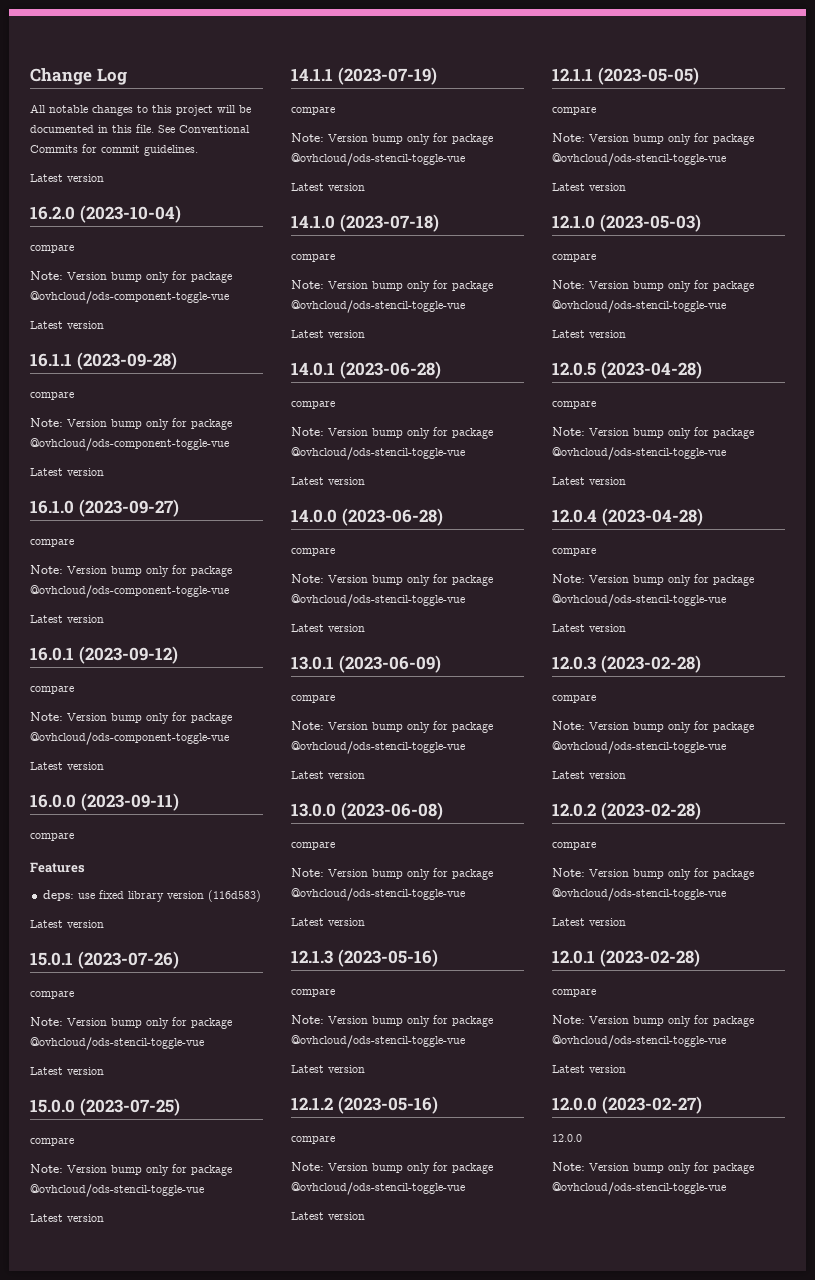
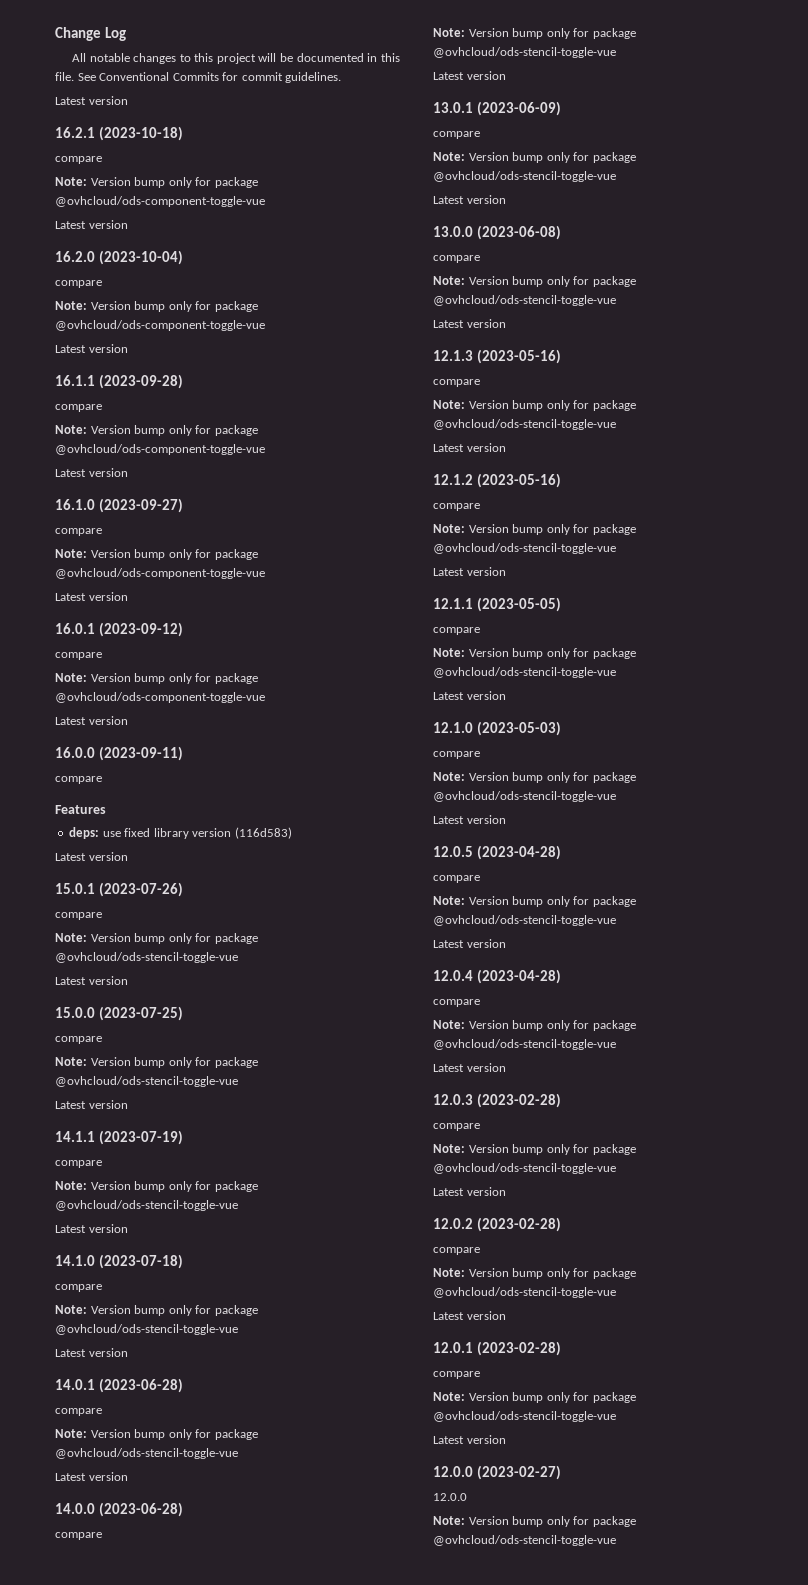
+ 16.2.1 (2023-10-18)
+ compare
+ Note: Version bump only for package @ovhcloud/ods-component-toggle-vue
+ Latest version

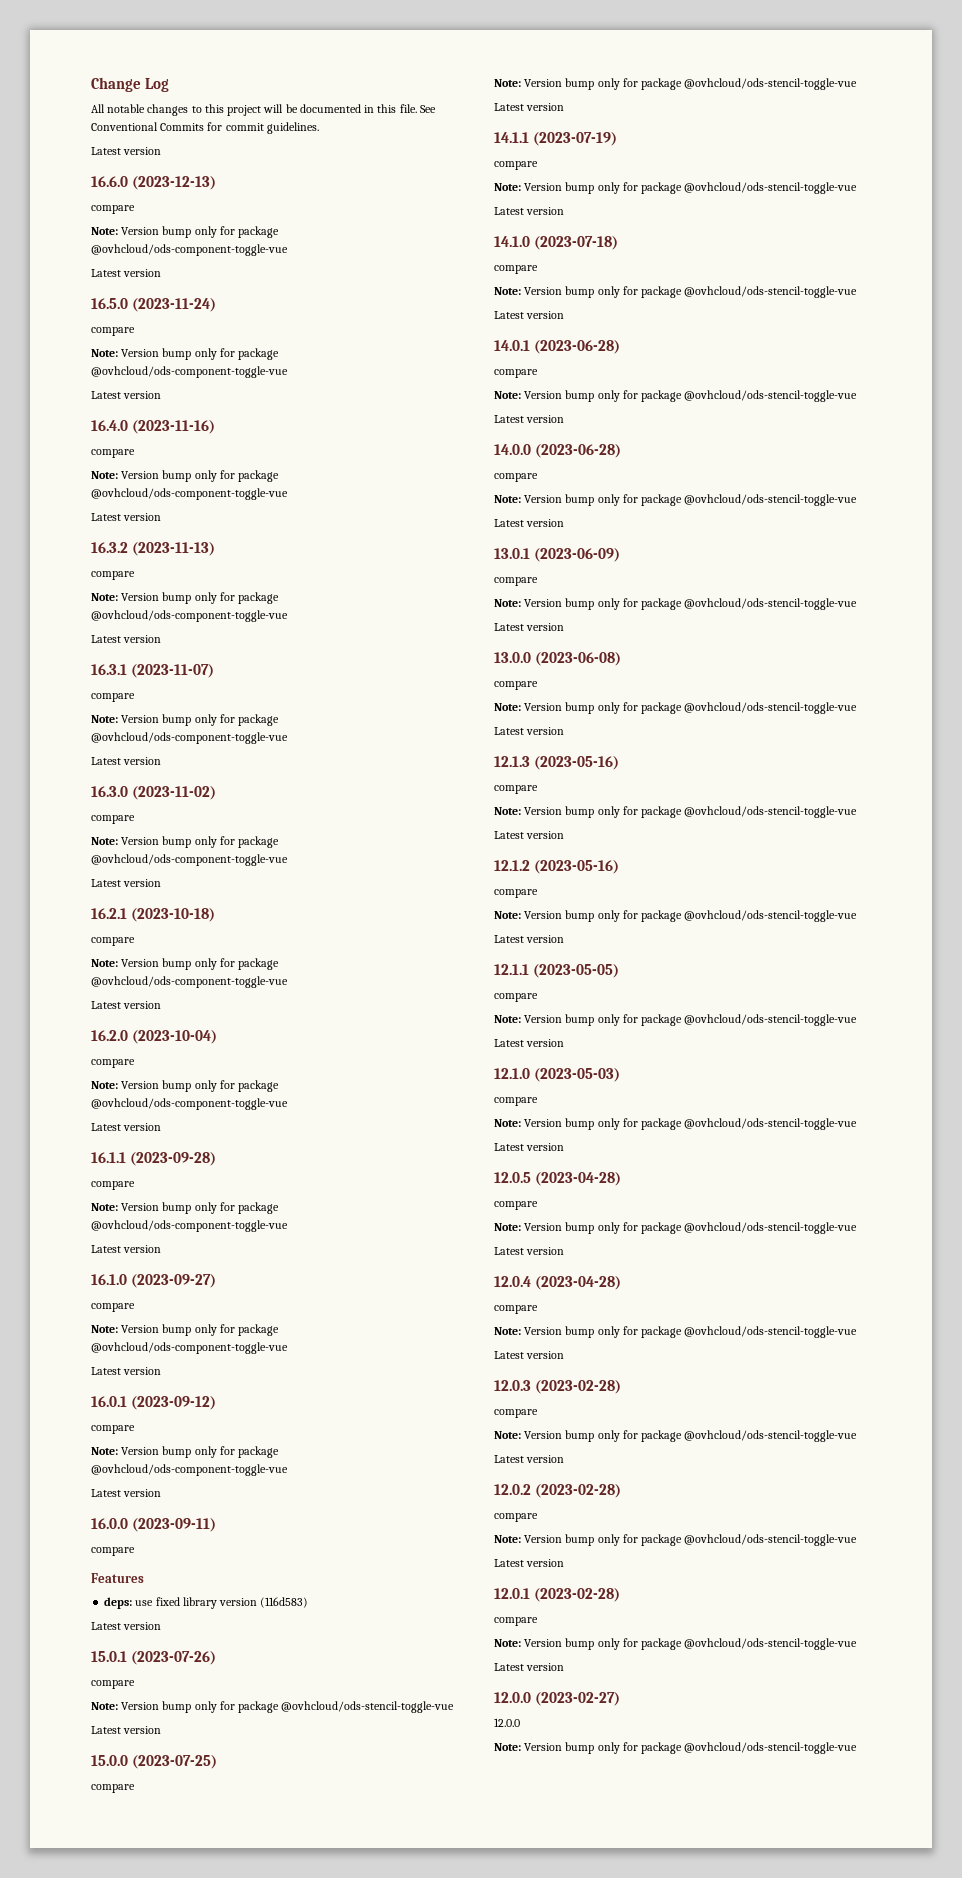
+ 16.6.0 (2023-12-13)
+ compare
+ Note: Version bump only for package @ovhcloud/ods-component-toggle-vue
+ Latest version
+ 16.5.0 (2023-11-24)
+ compare
+ Note: Version bump only for package @ovhcloud/ods-component-toggle-vue
+ Latest version
+ 16.4.0 (2023-11-16)
+ compare
+ Note: Version bump only for package @ovhcloud/ods-component-toggle-vue
+ Latest version
+ 16.3.2 (2023-11-13)
+ compare
+ Note: Version bump only for package @ovhcloud/ods-component-toggle-vue
+ Latest version
+ 16.3.1 (2023-11-07)
+ compare
+ Note: Version bump only for package @ovhcloud/ods-component-toggle-vue
+ Latest version
+ 16.3.0 (2023-11-02)
+ compare
+ Note: Version bump only for package @ovhcloud/ods-component-toggle-vue
+ Latest version

